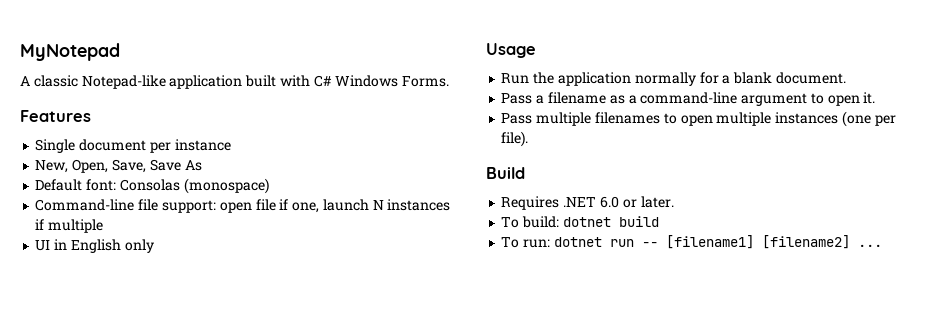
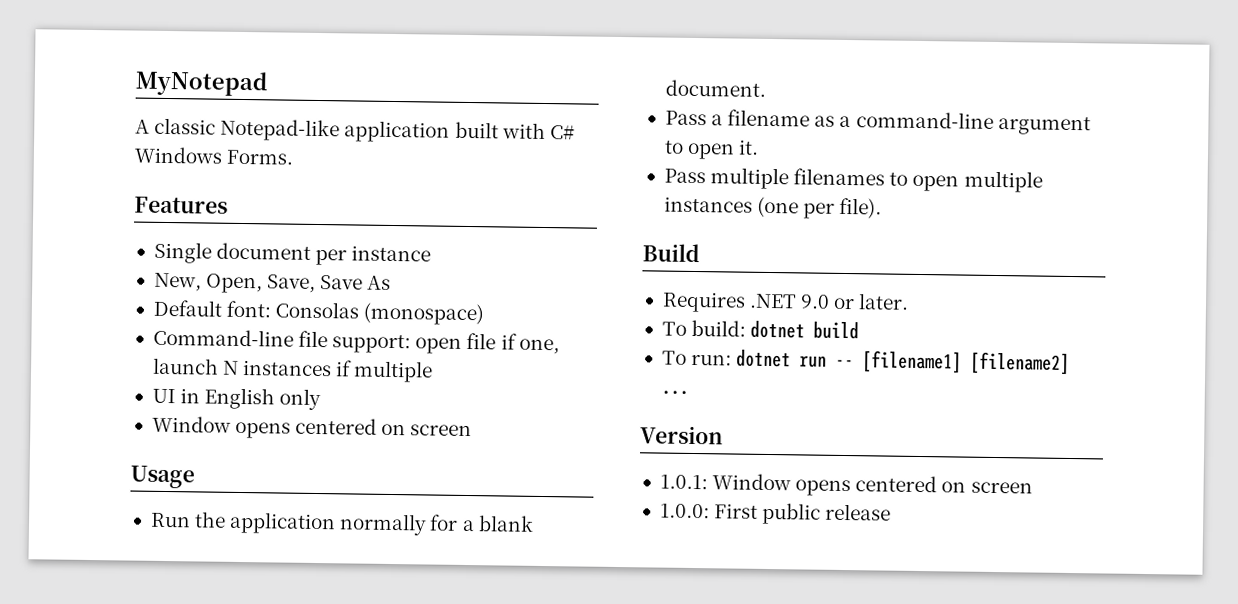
  UI in English only
+ Window opens centered on screen
- Requires .NET 6.0 or later.
+ Requires .NET 9.0 or later.
+ Version
+ 1.0.1: Window opens centered on screen
+ 1.0.0: First public release

